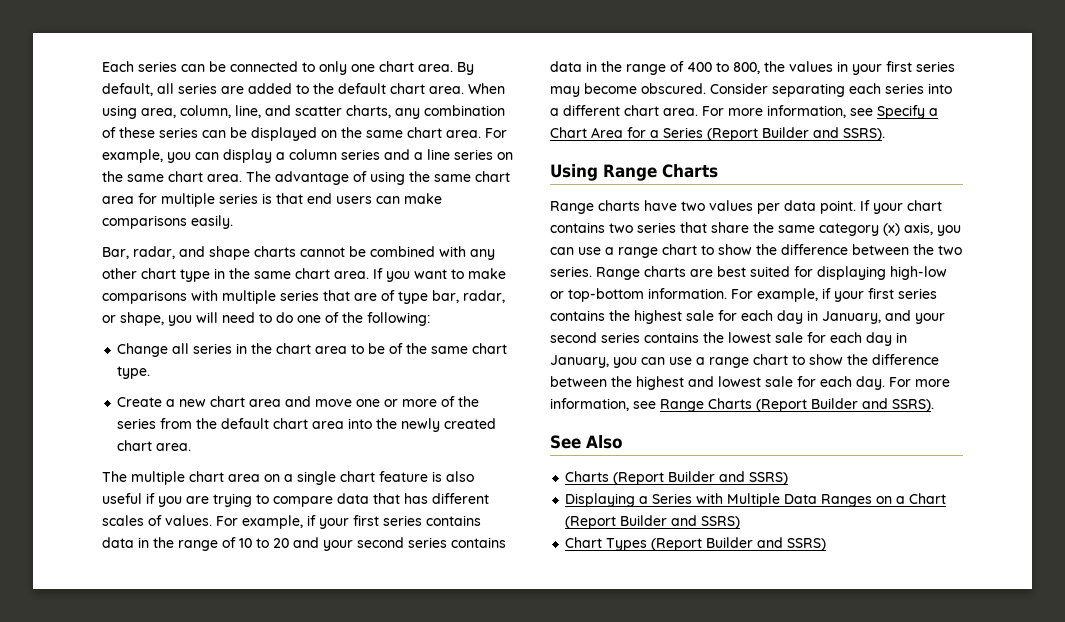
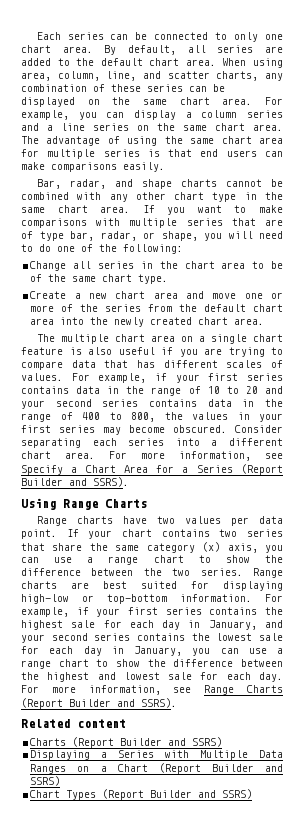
- See Also
+ Related content

